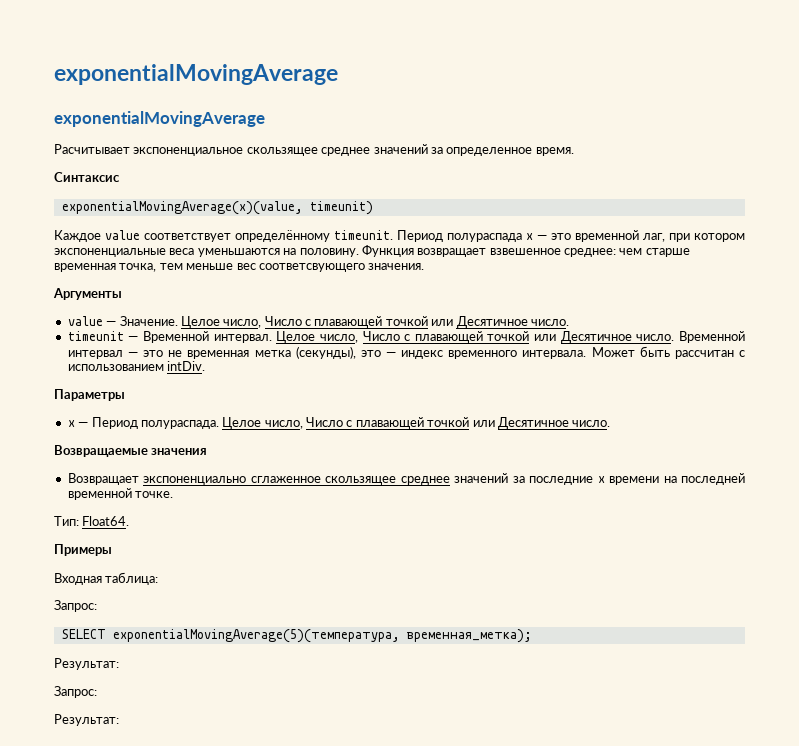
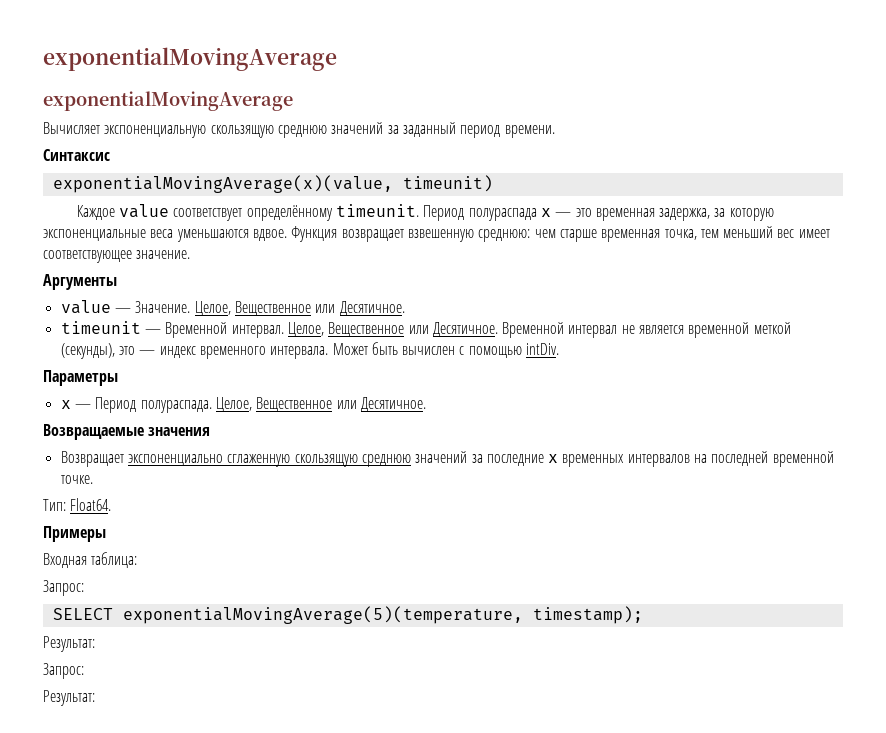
- Расчитывает экспоненциальное скользящее среднее значений за определенное время.
+ Вычисляет экспоненциальную скользящую среднюю значений за заданный период времени.
- Период полураспада x — это временной лаг, при котором экспоненциальные веса уменьшаются на половину. Функция возвращает взвешенное среднее: чем старше временная точка, тем меньше вес соответсвующего значения.
+ Период полураспада x — это временная задержка, за которую экспоненциальные веса уменьшаются вдвое. Функция возвращает взвешенную среднюю: чем старше временная точка, тем меньший вес имеет соответствующее значение.
- value — Значение. Целое число, Число с плавающей точкой или Десятичное число.
- timeunit — Временной интервал. Целое число, Число с плавающей точкой или Десятичное число. Временной интервал — это не временная метка (секунды), это — индекс временного интервала.
+ value — Значение. Целое, Вещественное или Десятичное.
+ timeunit — Временной интервал. Целое, Вещественное или Десятичное. Временной интервал не является временной меткой (секунды), это — индекс временного интервала.
- Может быть рассчитан с использованием intDiv.
+ Может быть вычислен с помощью intDiv.
- x — Период полураспада. Целое число, Число с плавающей точкой или Десятичное число.
+ x — Период полураспада. Целое, Вещественное или Десятичное.
- Возвращает экспоненциально сглаженное скользящее среднее значений за последние x времени на последней временной точке.
+ Возвращает экспоненциально сглаженную скользящую среднюю значений за последние x временных интервалов на последней временной точке.
- SELECT exponentialMovingAverage(5)(температура, временная_метка);
+ SELECT exponentialMovingAverage(5)(temperature, timestamp);

